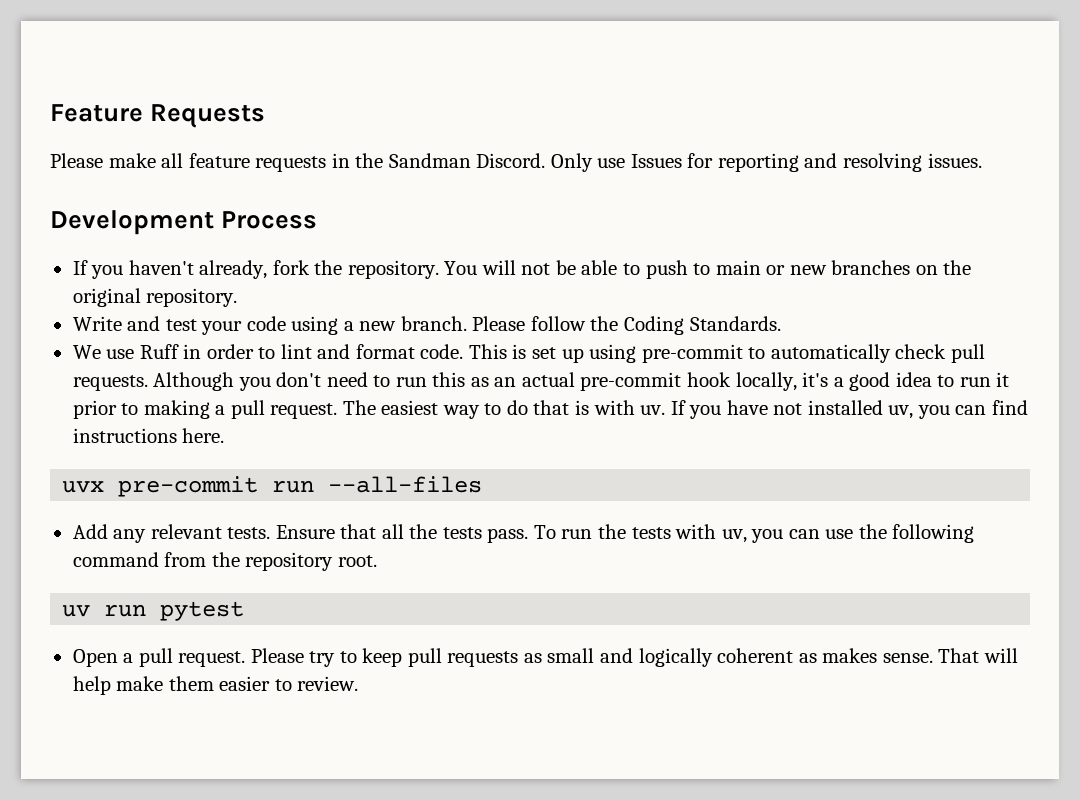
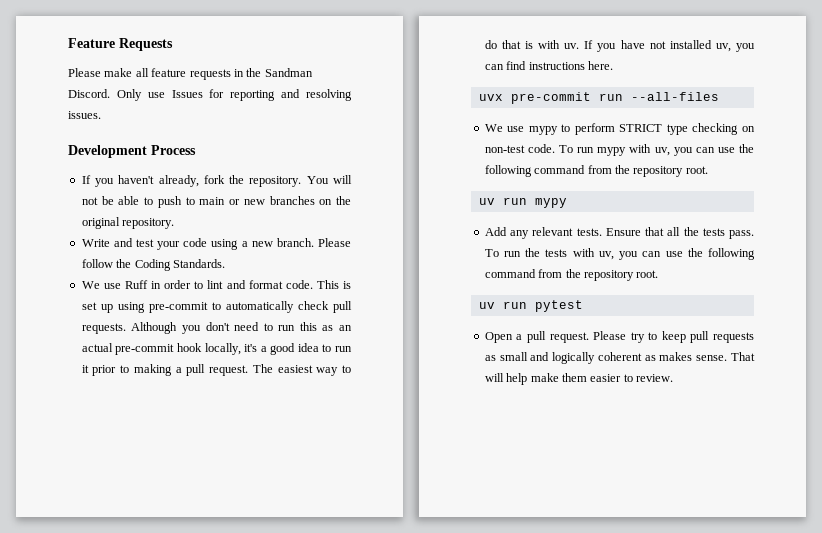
+ We use mypy to perform STRICT type checking on non-test code. To run mypy with uv, you can use the following command from the repository root.
+ uv run mypy

